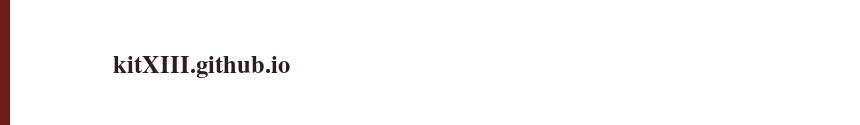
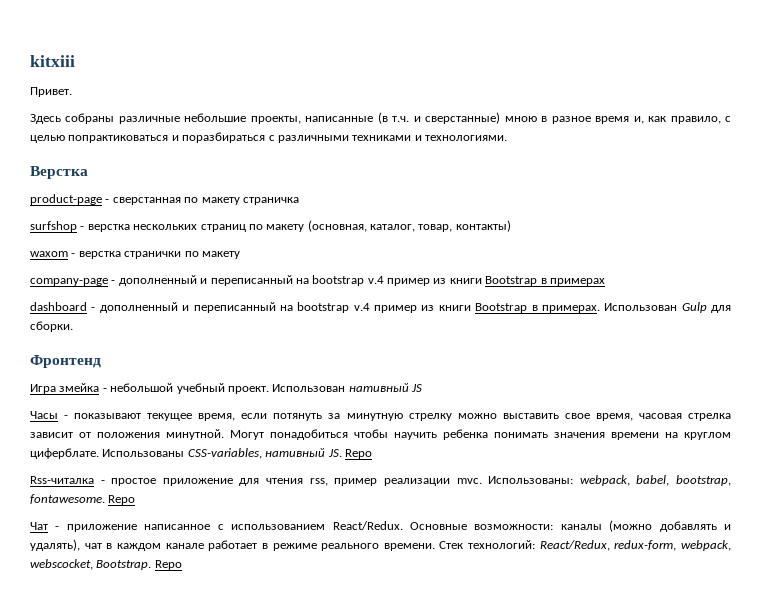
- kitXIII.github.io
+ kitxiii
+ Привет.
+ Здесь собраны различные небольшие проекты, написанные (в т.ч. и сверстанные) мною в разное время и, как правило, с целью попрактиковаться и поразбираться с различными техниками и технологиями.
+ Верстка
+ product-page - сверстанная по макету страничка
+ surfshop - верстка нескольких страниц по макету (основная, каталог, товар, контакты)
+ waxom - верстка странички по макету
+ company-page - дополненный и переписанный на bootstrap v.4 пример из книги Bootstrap в примерах
+ dashboard - дополненный и переписанный на bootstrap v.4 пример из книги Bootstrap в примерах. Использован Gulp для сборки.
+ Фронтенд
+ Игра змейка - небольшой учебный проект. Использован нативный JS
+ Часы - показывают текущее время, если потянуть за минутную стрелку можно выставить свое время, часовая стрелка зависит от положения минутной. Могут понадобиться чтобы научить ребенка понимать значения времени на круглом циферблате. Использованы CSS-variables, нативный JS. Repo
+ Rss-читалка - простое приложение для чтения rss, пример реализации mvc. Использованы: webpack, babel, bootstrap, fontawesome. Repo
+ Чат - приложение написанное с использованием React/Redux. Основные возможности: каналы (можно добавлять и удалять), чат в каждом канале работает в режиме реального времени. Стек технологий: React/Redux, redux-form, webpack, webscocket, Bootstrap. Repo

